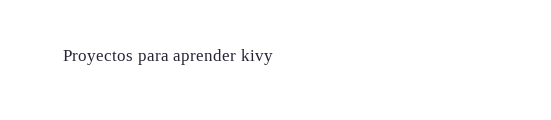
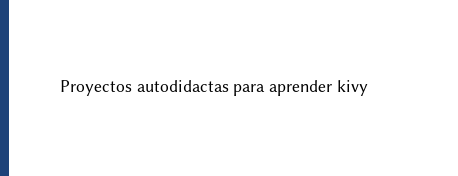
- Proyectos para aprender kivy
+ Proyectos autodidactas para aprender kivy

